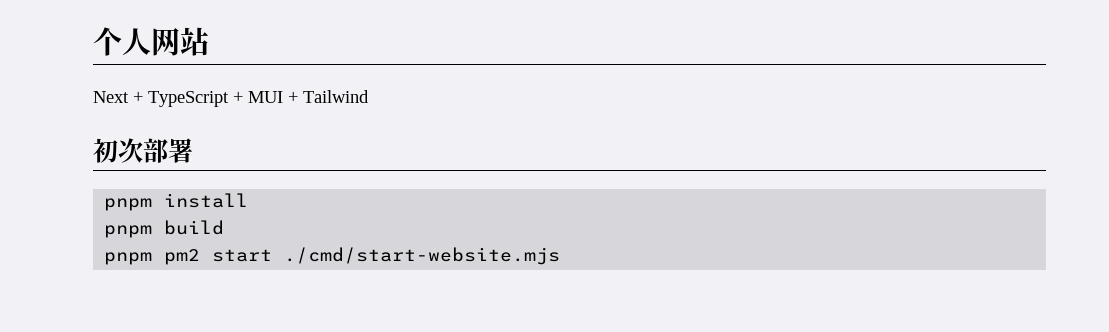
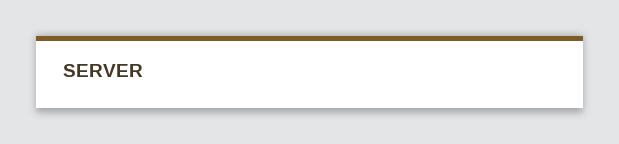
- 个人网站
- Next + TypeScript + MUI + Tailwind
- 初次部署
- pnpm install
- pnpm build
- pnpm pm2 start ./cmd/start-website.mjs
+ SERVER

